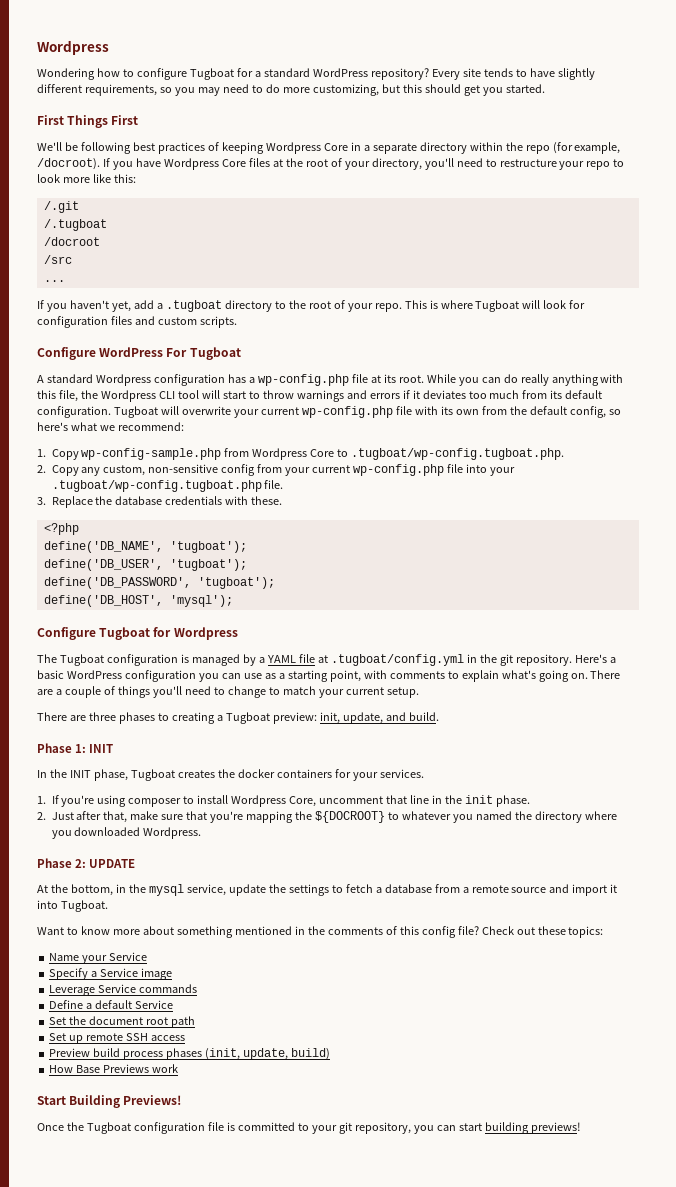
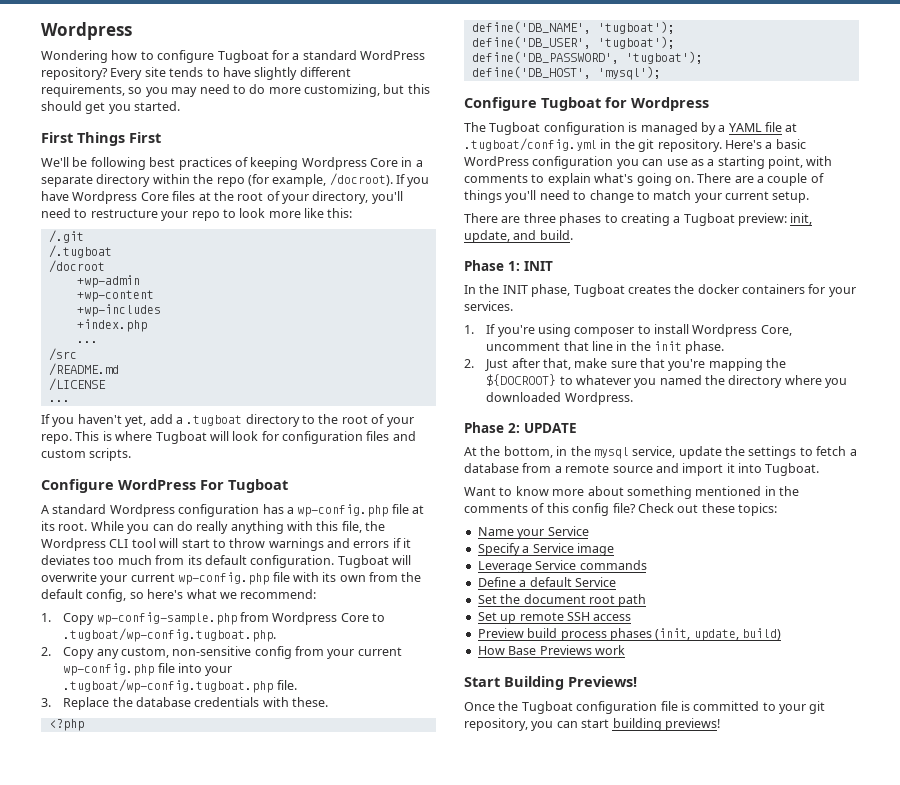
+ +wp-admin
+ +wp-content
+ +wp-includes
+ +index.php
+ ...
+ /README.md
+ /LICENSE

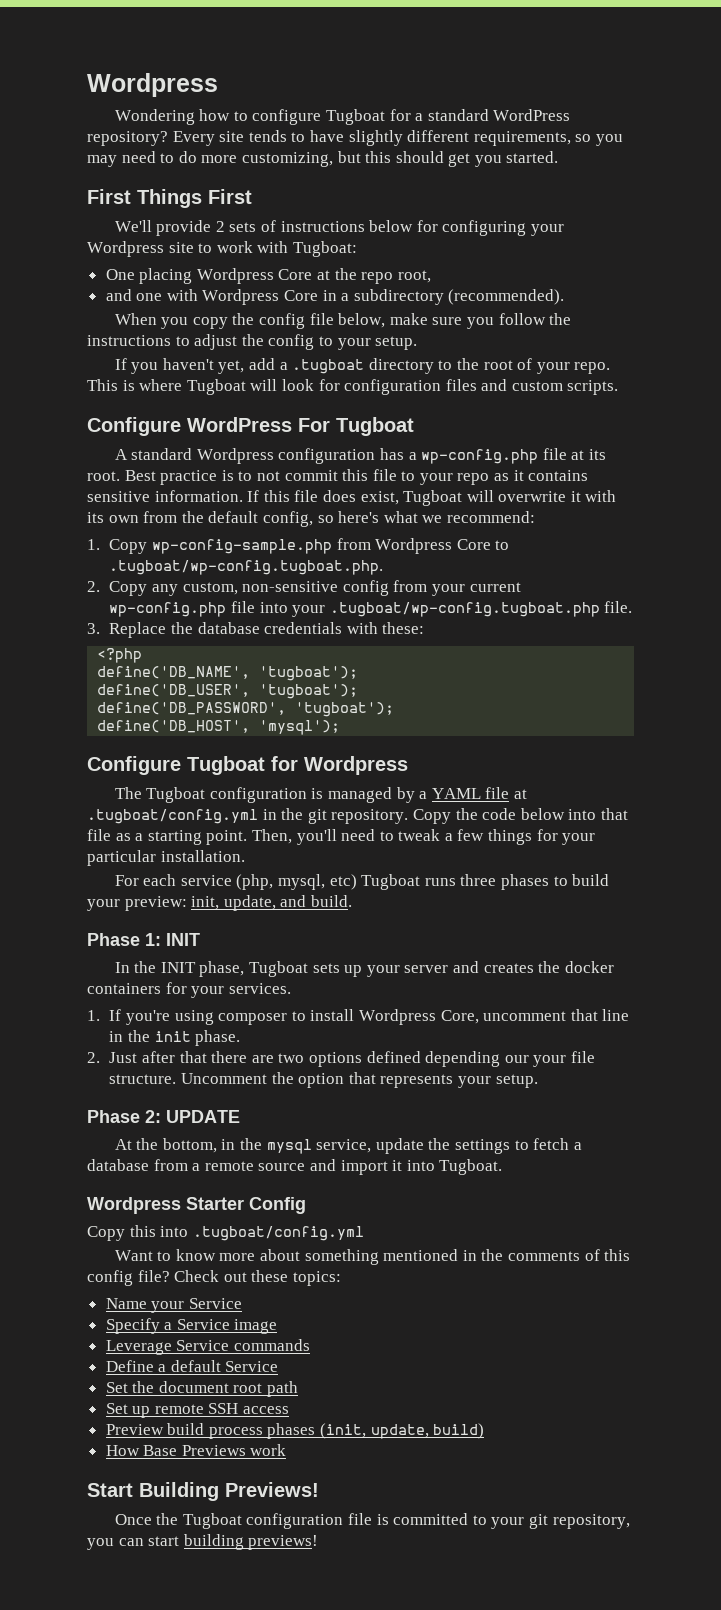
- We'll be following best practices of keeping Wordpress Core in a separate directory within the repo (for example, /docroot). If you have Wordpress Core files at the root of your directory, you'll need to restructure your repo to look more like this:
- /.git
- /.tugboat
- /docroot
- +wp-admin
- +wp-content
- +wp-includes
- +index.php
- ...
- /src
- /README.md
- /LICENSE
- ...
+ We'll provide 2 sets of instructions below for configuring your Wordpress site to work with Tugboat:
+ One placing Wordpress Core at the repo root,
+ and one with Wordpress Core in a subdirectory (recommended).
+ When you copy the config file below, make sure you follow the instructions to adjust the config to your setup.
- While you can do really anything with this file, the Wordpress CLI tool will start to throw warnings and errors if it deviates too much from its default configuration. Tugboat will overwrite your current wp-config.php file with its own from the default config, so here's what we recommend:
+ Best practice is to not commit this file to your repo as it contains sensitive information. If this file does exist, Tugboat will overwrite it with its own from the default config, so here's what we recommend:
- 3. Replace the database credentials with these.
+ 3. Replace the database credentials with these:
- Here's a basic WordPress configuration you can use as a starting point, with comments to explain what's going on. There are a couple of things you'll need to change to match your current setup.
- There are three phases to creating a Tugboat preview: init, update, and build.
+ Copy the code below into that file as a starting point. Then, you'll need to tweak a few things for your particular installation.
+ For each service (php, mysql, etc) Tugboat runs three phases to build your preview: init, update, and build.
- In the INIT phase, Tugboat creates the docker containers for your services.
+ In the INIT phase, Tugboat sets up your server and creates the docker containers for your services.
- 2. Just after that, make sure that you're mapping the ${DOCROOT} to whatever you named the directory where you downloaded Wordpress.
+ 2. Just after that there are two options defined depending our your file structure. Uncomment the option that represents your setup.
+ Wordpress Starter Config
+ Copy this into .tugboat/config.yml

